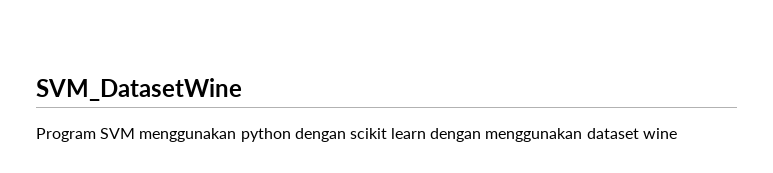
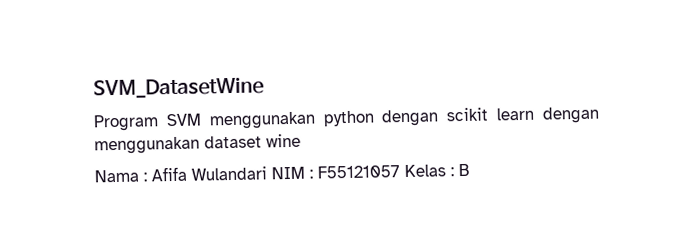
+ Nama : Afifa Wulandari NIM : F55121057 Kelas : B

